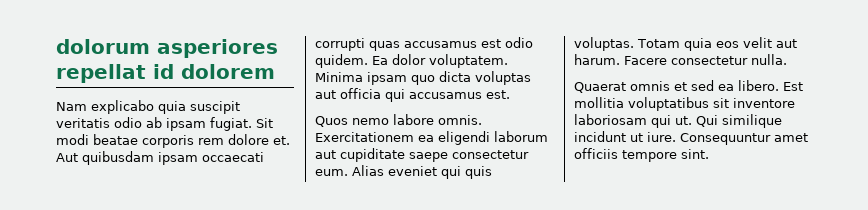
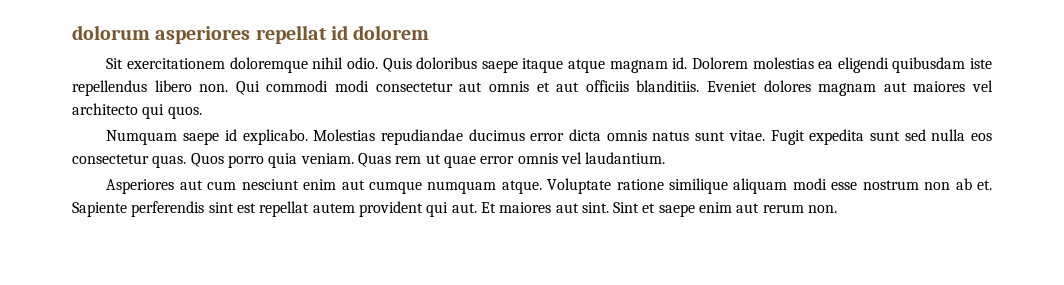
- Nam explicabo quia suscipit veritatis odio ab ipsam fugiat. Sit modi beatae corporis rem dolore et. Aut quibusdam ipsam occaecati corrupti quas accusamus est odio quidem. Ea dolor voluptatem. Minima ipsam quo dicta voluptas aut officia qui accusamus est.
- Quos nemo labore omnis. Exercitationem ea eligendi laborum aut cupiditate saepe consectetur eum. Alias eveniet qui quis voluptas. Totam quia eos velit aut harum. Facere consectetur nulla.
- Quaerat omnis et sed ea libero. Est mollitia voluptatibus sit inventore laboriosam qui ut. Qui similique incidunt ut iure. Consequuntur amet officiis tempore sint.
+ Sit exercitationem doloremque nihil odio. Quis doloribus saepe itaque atque magnam id. Dolorem molestias ea eligendi quibusdam iste repellendus libero non. Qui commodi modi consectetur aut omnis et aut officiis blanditiis. Eveniet dolores magnam aut maiores vel architecto qui quos.
+ Numquam saepe id explicabo. Molestias repudiandae ducimus error dicta omnis natus sunt vitae. Fugit expedita sunt sed nulla eos consectetur quas. Quos porro quia veniam. Quas rem ut quae error omnis vel laudantium.
+ Asperiores aut cum nesciunt enim aut cumque numquam atque. Voluptate ratione similique aliquam modi esse nostrum non ab et. Sapiente perferendis sint est repellat autem provident qui aut. Et maiores aut sint. Sint et saepe enim aut rerum non.

